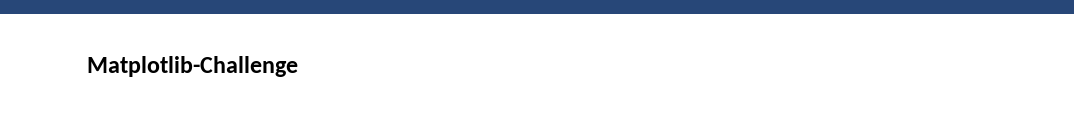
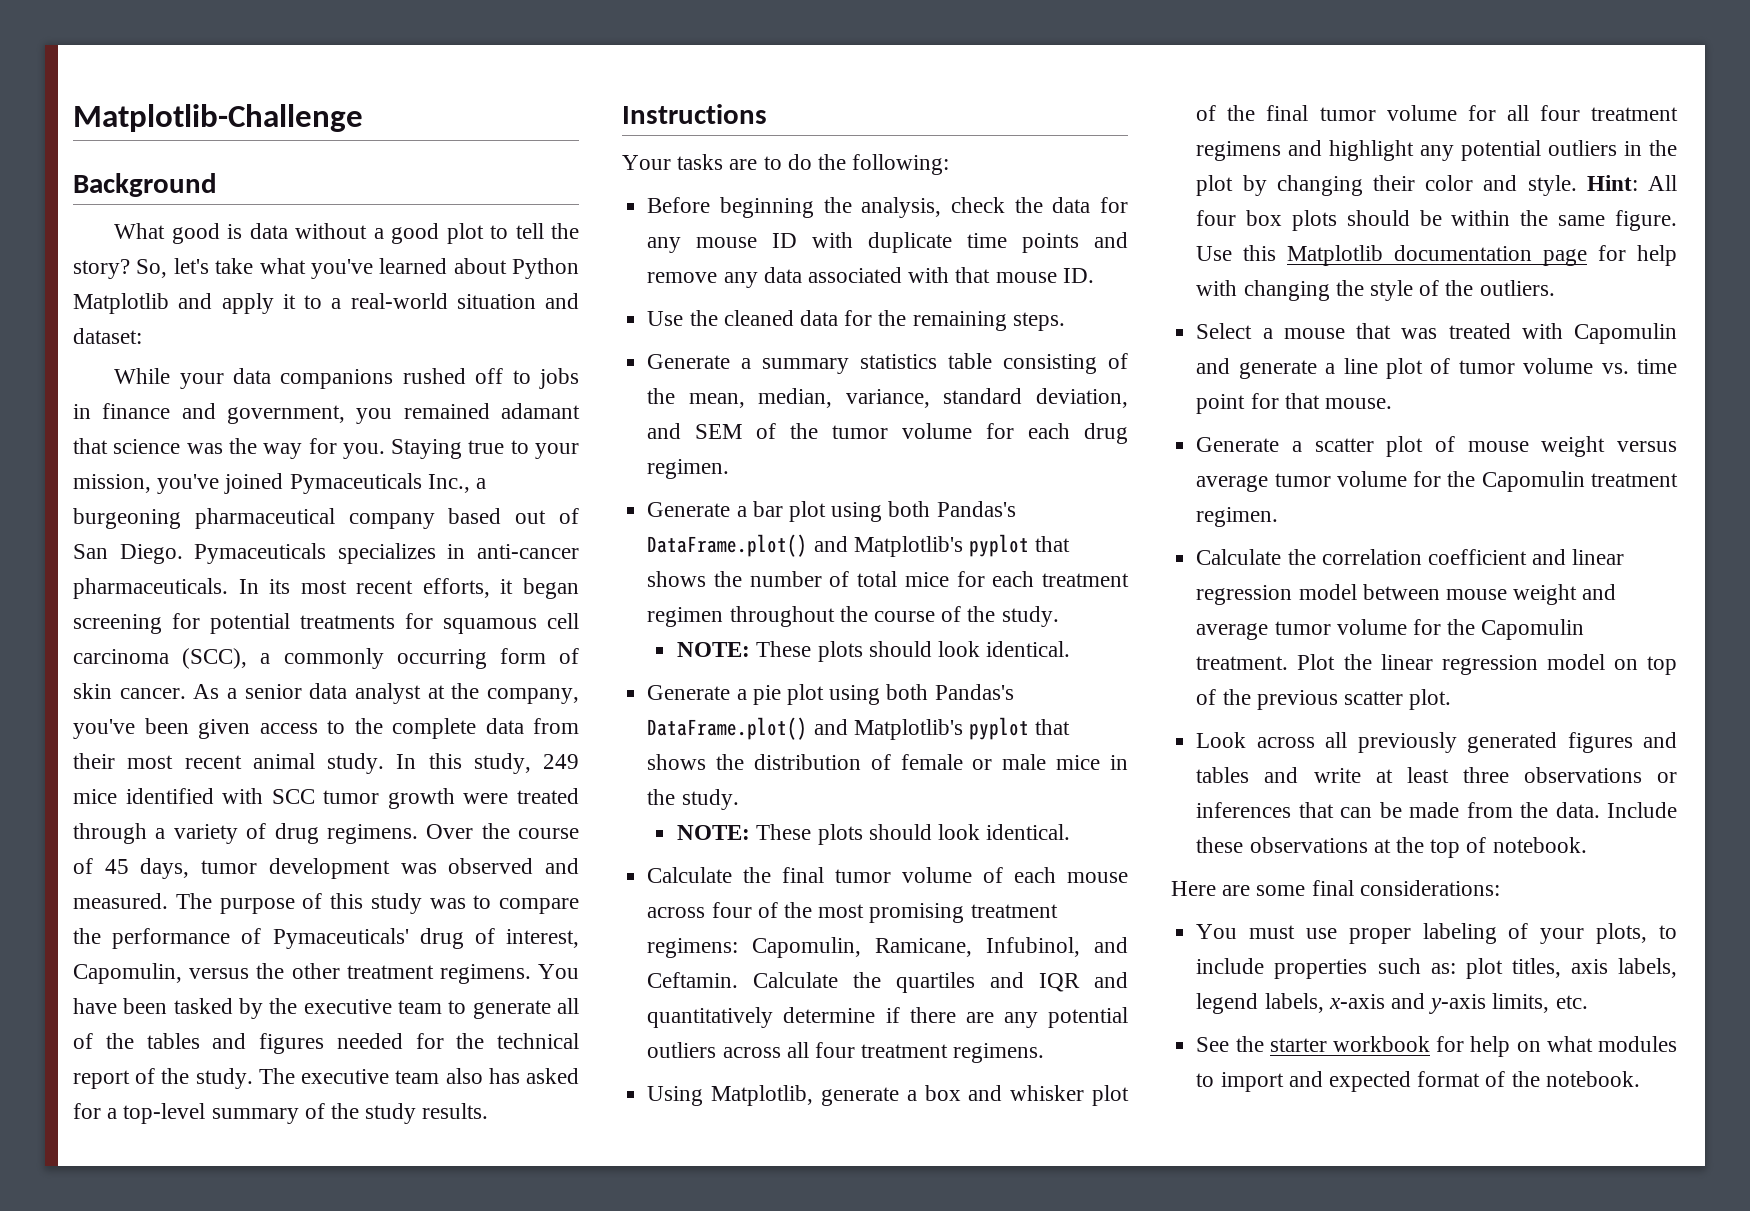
+ Background
+ What good is data without a good plot to tell the story? So, let's take what you've learned about Python Matplotlib and apply it to a real-world situation and dataset:
+ While your data companions rushed off to jobs in finance and government, you remained adamant that science was the way for you. Staying true to your mission, you've joined Pymaceuticals Inc., a burgeoning pharmaceutical company based out of San Diego. Pymaceuticals specializes in anti-cancer pharmaceuticals. In its most recent efforts, it began screening for potential treatments for squamous cell carcinoma (SCC), a commonly occurring form of skin cancer. As a senior data analyst at the company, you've been given access to the complete data from their most recent animal study. In this study, 249 mice identified with SCC tumor growth were treated through a variety of drug regimens. Over the course of 45 days, tumor development was observed and measured. The purpose of this study was to compare the performance of Pymaceuticals' drug of interest, Capomulin, versus the other treatment regimens. You have been tasked by the executive team to generate all of the tables and figures needed for the technical report of the study. The executive team also has asked for a top-level summary of the study results.
+ Instructions
+ Your tasks are to do the following:
+ Before beginning the analysis, check the data for any mouse ID with duplicate time points and remove any data associated with that mouse ID.
+ Use the cleaned data for the remaining steps.
+ Generate a summary statistics table consisting of the mean, median, variance, standard deviation, and SEM of the tumor volume for each drug regimen.
+ Generate a bar plot using both Pandas's DataFrame.plot() and Matplotlib's pyplot that shows the number of total mice for each treatment regimen throughout the course of the study.
+ NOTE: These plots should look identical.
+ Generate a pie plot using both Pandas's DataFrame.plot() and Matplotlib's pyplot that shows the distribution of female or male mice in the study.
+ NOTE: These plots should look identical.
+ Calculate the final tumor volume of each mouse across four of the most promising treatment regimens: Capomulin, Ramicane, Infubinol, and Ceftamin. Calculate the quartiles and IQR and quantitatively determine if there are any potential outliers across all four treatment regimens.
+ Using Matplotlib, generate a box and whisker plot of the final tumor volume for all four treatment regimens and highlight any potential outliers in the plot by changing their color and style. Hint: All four box plots should be within the same figure. Use this Matplotlib documentation page for help with changing the style of the outliers.
+ Select a mouse that was treated with Capomulin and generate a line plot of tumor volume vs. time point for that mouse.
+ Generate a scatter plot of mouse weight versus average tumor volume for the Capomulin treatment regimen.
+ Calculate the correlation coefficient and linear regression model between mouse weight and average tumor volume for the Capomulin treatment. Plot the linear regression model on top of the previous scatter plot.
+ Look across all previously generated figures and tables and write at least three observations or inferences that can be made from the data. Include these observations at the top of notebook.
+ Here are some final considerations:
+ You must use proper labeling of your plots, to include properties such as: plot titles, axis labels, legend labels, x-axis and y-axis limits, etc.
+ See the starter workbook for help on what modules to import and expected format of the notebook.

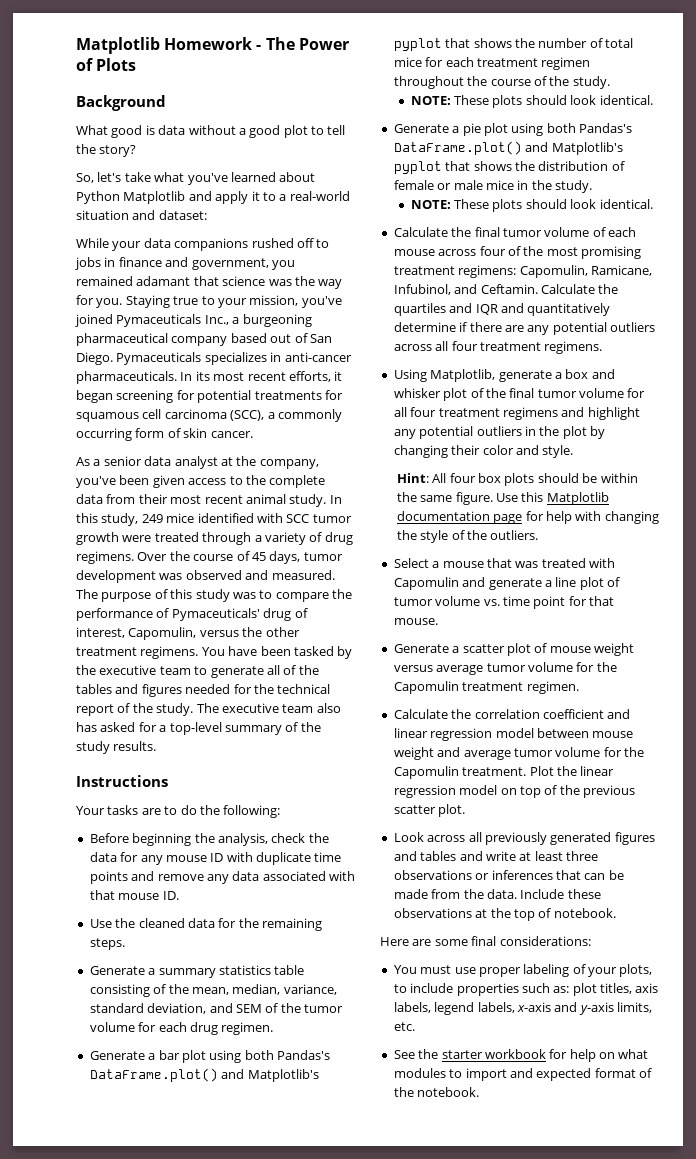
- Matplotlib-Challenge
+ Matplotlib Homework - The Power of Plots
- What good is data without a good plot to tell the story? So, let's take what you've learned about Python Matplotlib and apply it to a real-world situation and dataset:
+ What good is data without a good plot to tell the story?
+ So, let's take what you've learned about Python Matplotlib and apply it to a real-world situation and dataset:
- In its most recent efforts, it began screening for potential treatments for squamous cell carcinoma (SCC), a commonly occurring form of skin cancer. As a senior data analyst at the company, you've been given access to the complete data from their most recent animal study.
+ In its most recent efforts, it began screening for potential treatments for squamous cell carcinoma (SCC), a commonly occurring form of skin cancer.
+ As a senior data analyst at the company, you've been given access to the complete data from their most recent animal study.
- Using Matplotlib, generate a box and whisker plot of the final tumor volume for all four treatment regimens and highlight any potential outliers in the plot by changing their color and style. Hint: All four box plots should be within the same figure.
+ Using Matplotlib, generate a box and whisker plot of the final tumor volume for all four treatment regimens and highlight any potential outliers in the plot by changing their color and style.
+ Hint: All four box plots should be within the same figure.

